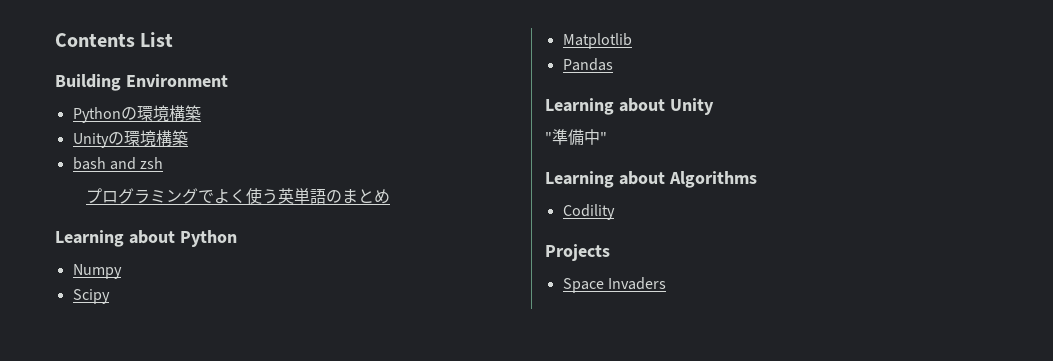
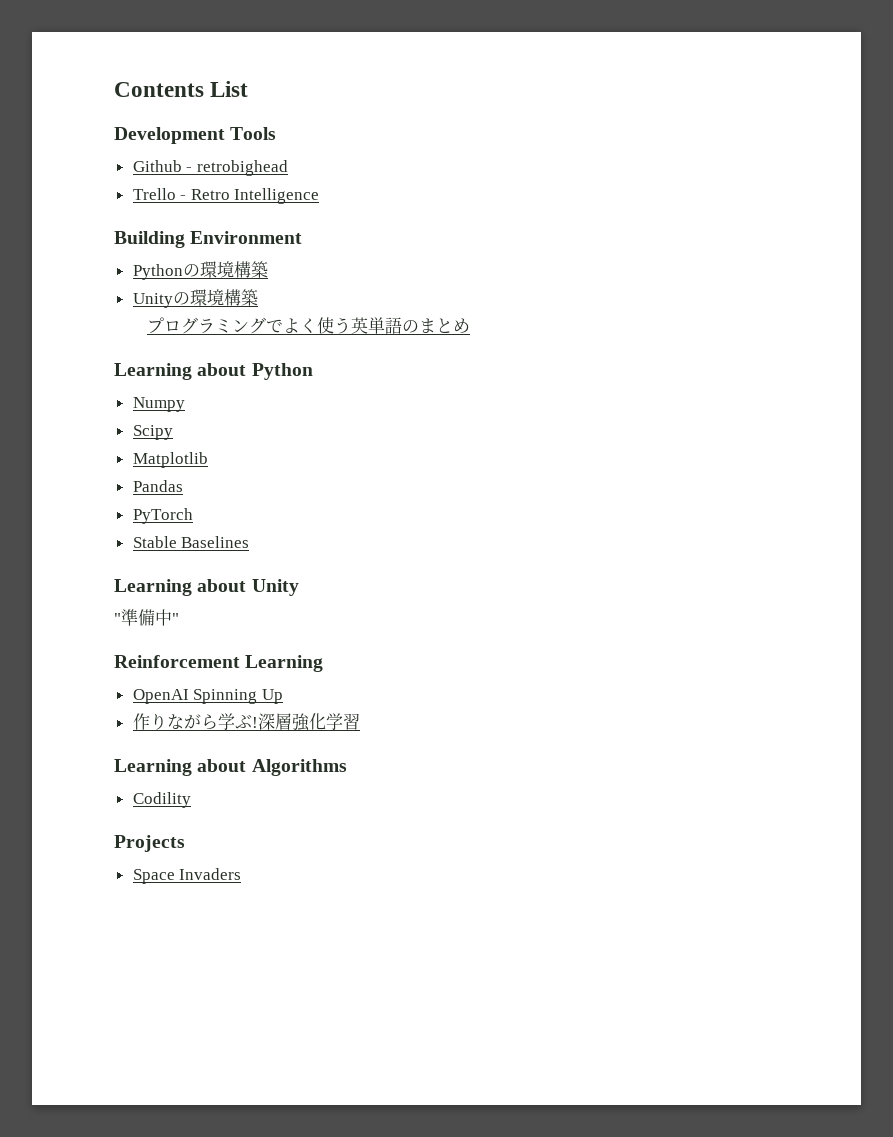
+ Development Tools
+ Github - retrobighead
+ Trello - Retro Intelligence
- bash and zsh
+ PyTorch
+ Stable Baselines
+ Reinforcement Learning
+ OpenAI Spinning Up
+ 作りながら学ぶ!深層強化学習

